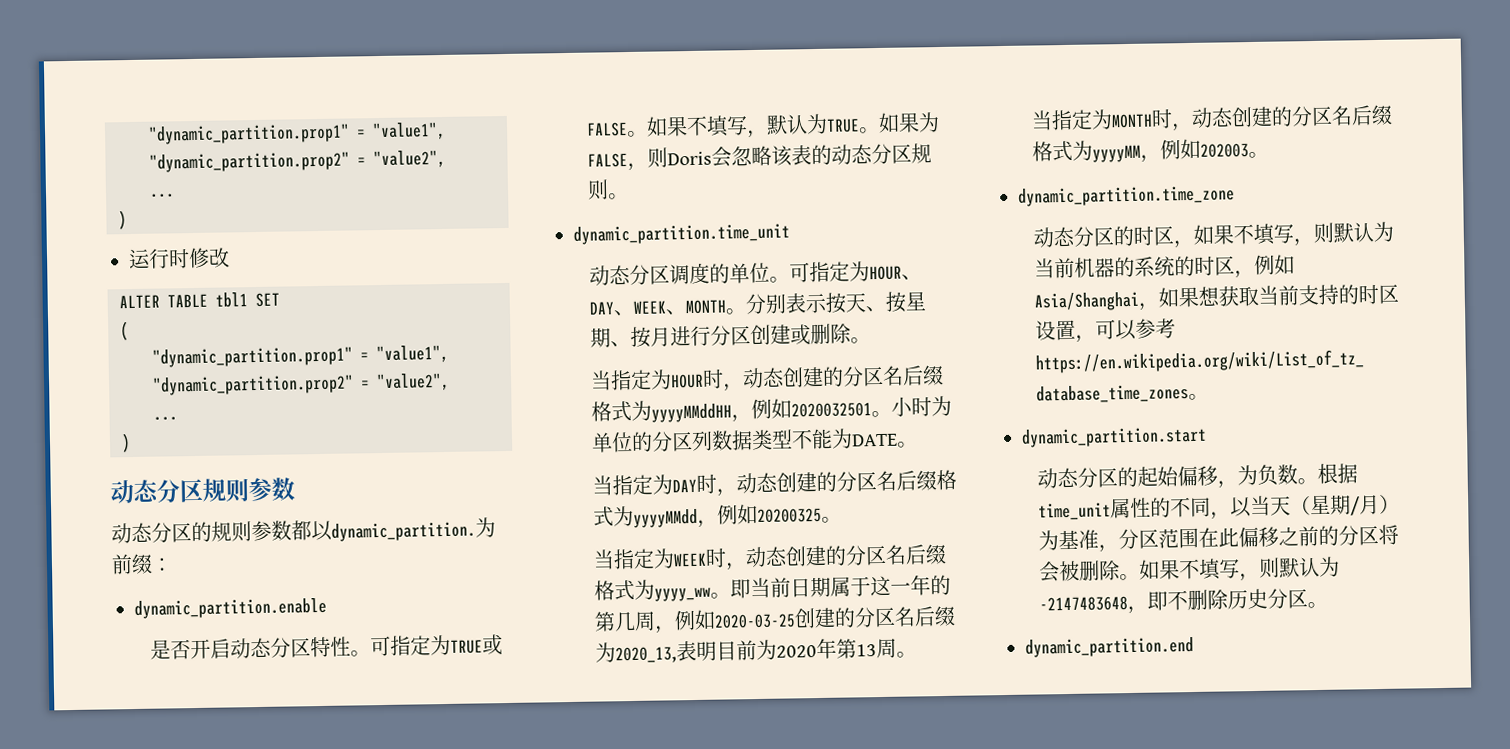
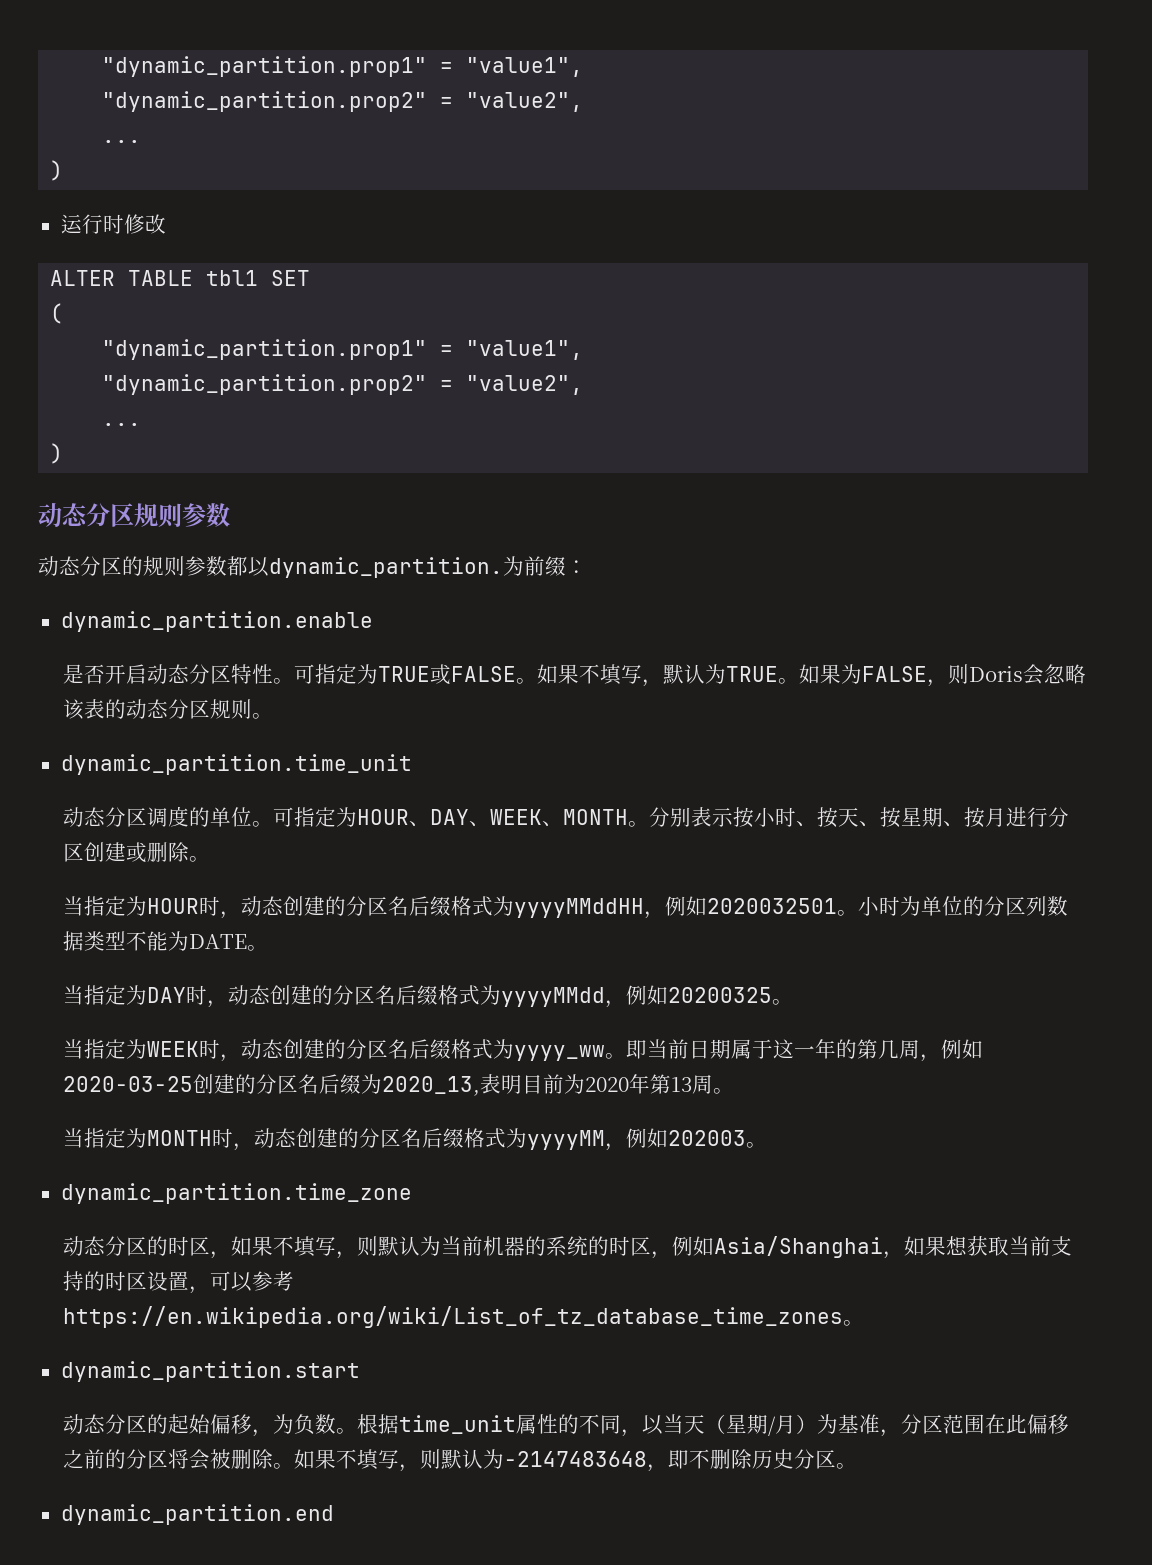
- 分别表示按天、按星期、按月进行分区创建或删除。
+ 分别表示按小时、按天、按星期、按月进行分区创建或删除。

